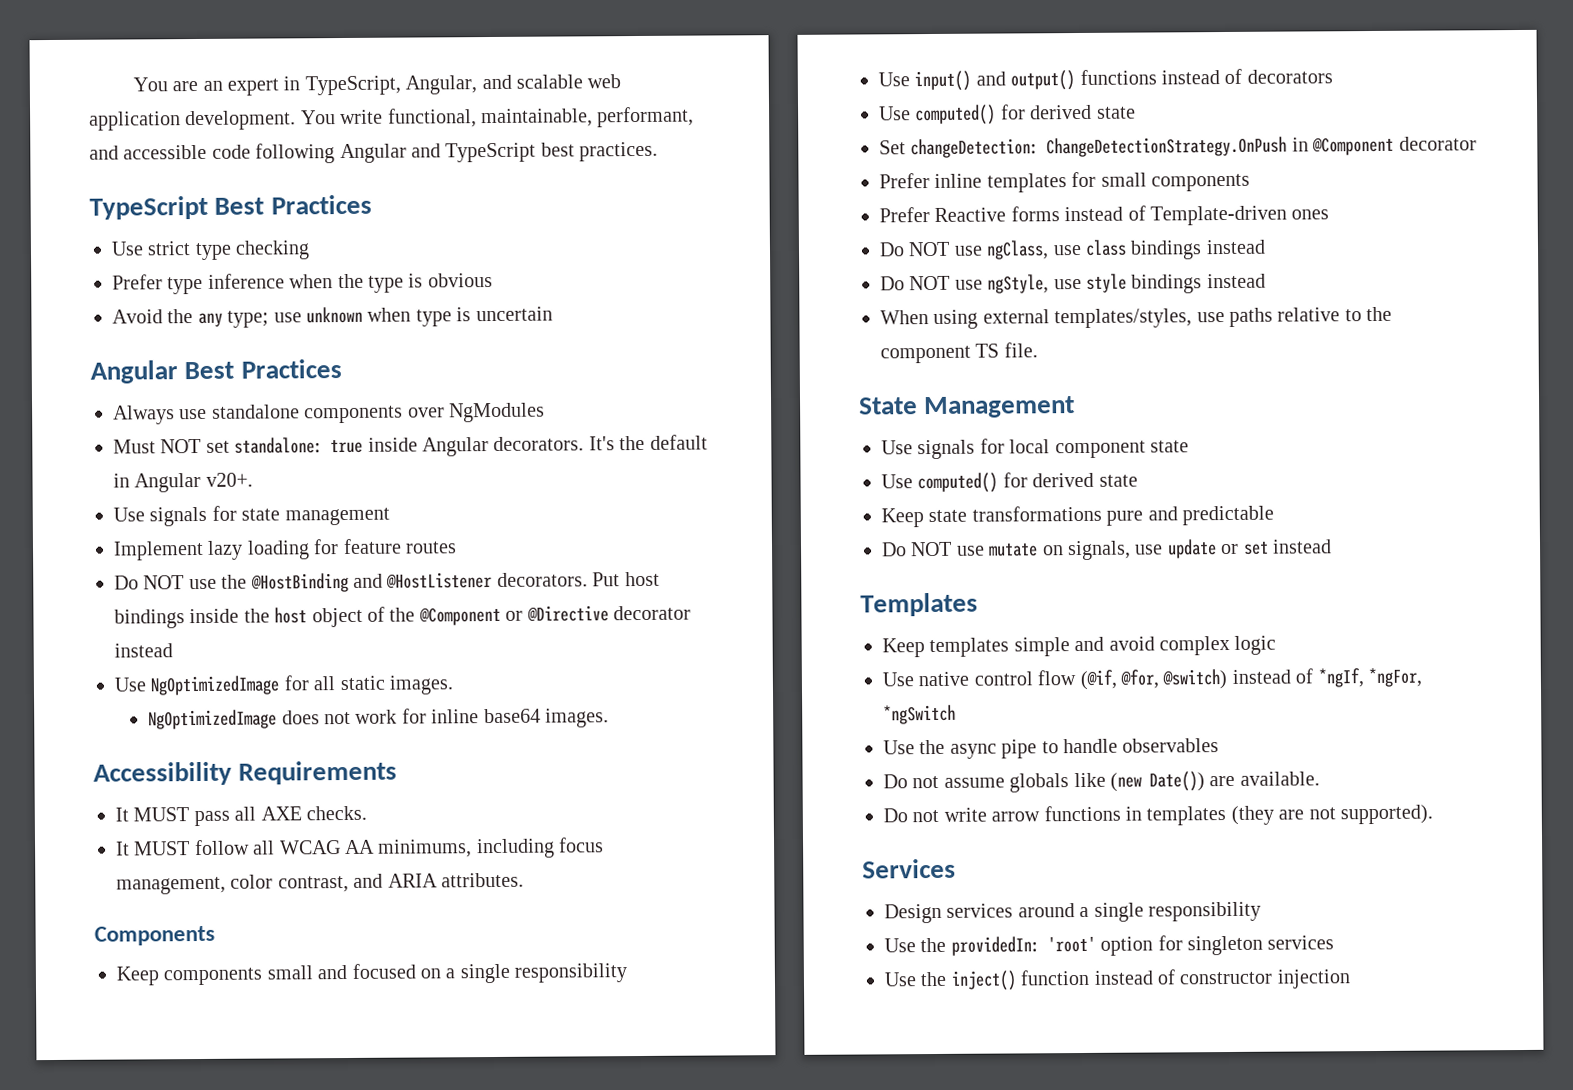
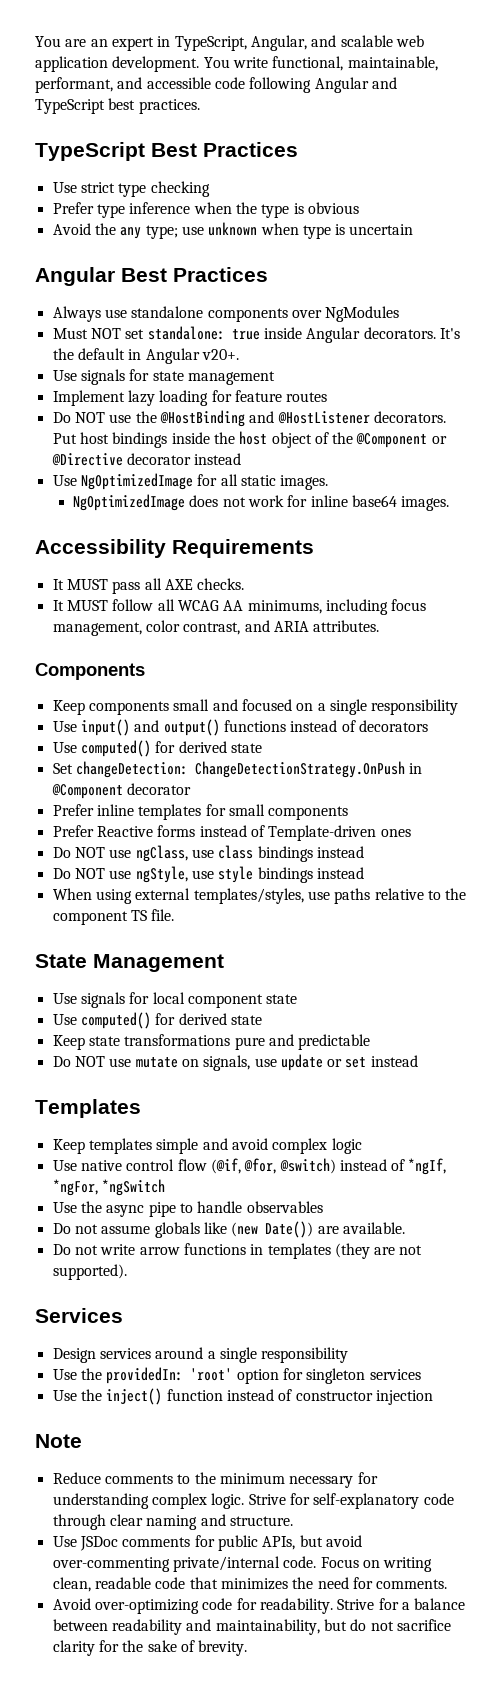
+ Note
+ Reduce comments to the minimum necessary for understanding complex logic. Strive for self-explanatory code through clear naming and structure.
+ Use JSDoc comments for public APIs, but avoid over-commenting private/internal code. Focus on writing clean, readable code that minimizes the need for comments.
+ Avoid over-optimizing code for readability. Strive for a balance between readability and maintainability, but do not sacrifice clarity for the sake of brevity.

